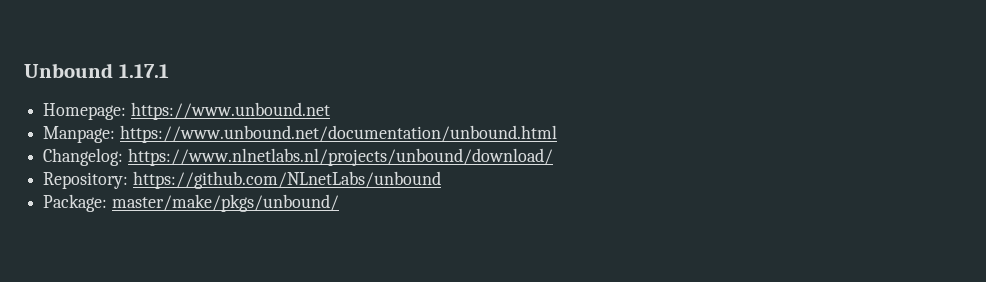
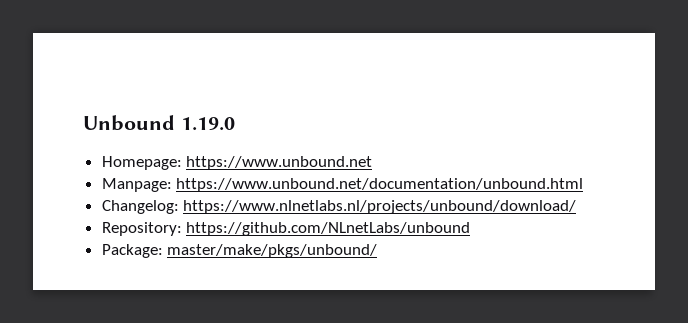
- Unbound 1.17.1
+ Unbound 1.19.0

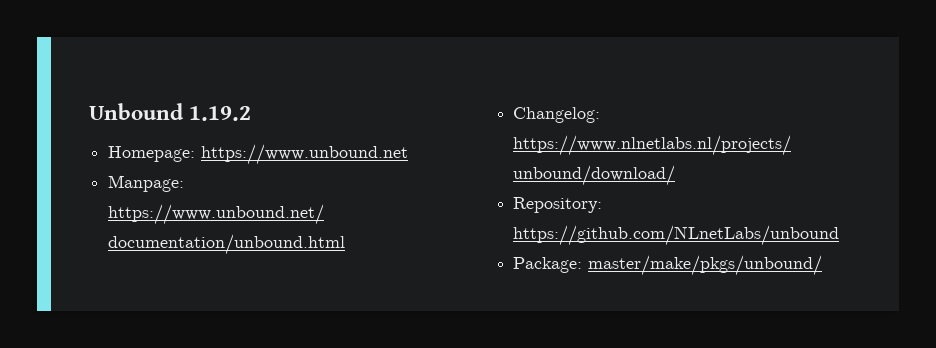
- Unbound 1.19.0
+ Unbound 1.19.2

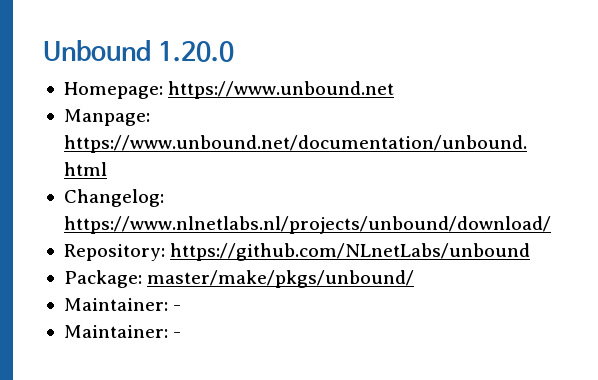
- Unbound 1.19.2
+ Unbound 1.20.0
  Package: master/make/pkgs/unbound/
+ Maintainer: -
+ Maintainer: -

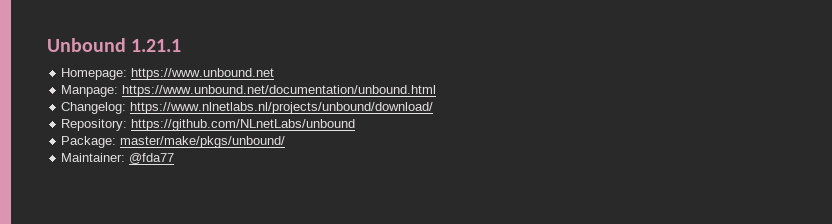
- Unbound 1.20.0
+ Unbound 1.21.1
  Package: master/make/pkgs/unbound/
- Maintainer: -
- Maintainer: -
+ Maintainer: @fda77

